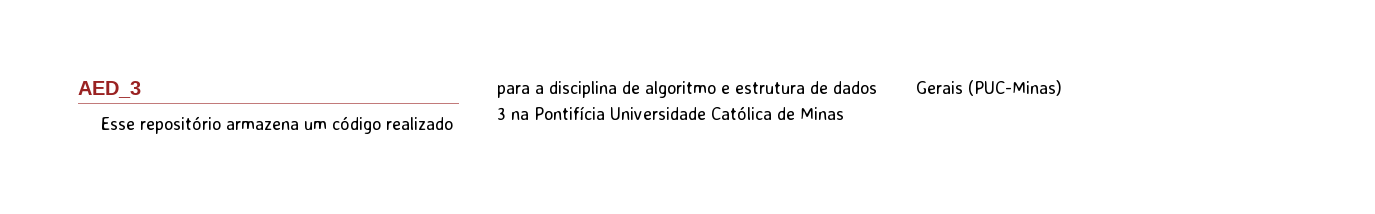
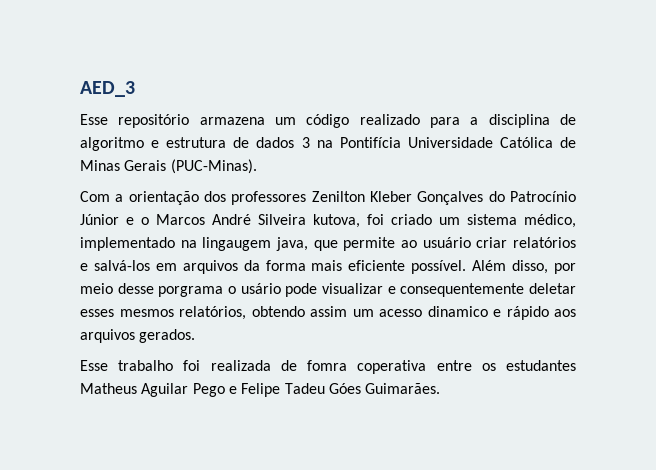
- Esse repositório armazena um código realizado para a disciplina de algoritmo e estrutura de dados 3 na Pontifícia Universidade Católica de Minas Gerais (PUC-Minas)
+ Esse repositório armazena um código realizado para a disciplina de algoritmo e estrutura de dados 3 na Pontifícia Universidade Católica de Minas Gerais (PUC-Minas).
+ Com a orientação dos professores Zenilton Kleber Gonçalves do Patrocínio Júnior e o Marcos André Silveira kutova, foi criado um sistema médico, implementado na lingaugem java, que permite ao usuário criar relatórios e salvá-los em arquivos da forma mais eficiente possível. Além disso, por meio desse porgrama o usário pode visualizar e consequentemente deletar esses mesmos relatórios, obtendo assim um acesso dinamico e rápido aos arquivos gerados.
+ Esse trabalho foi realizada de fomra coperativa entre os estudantes Matheus Aguilar Pego e Felipe Tadeu Góes Guimarães.

